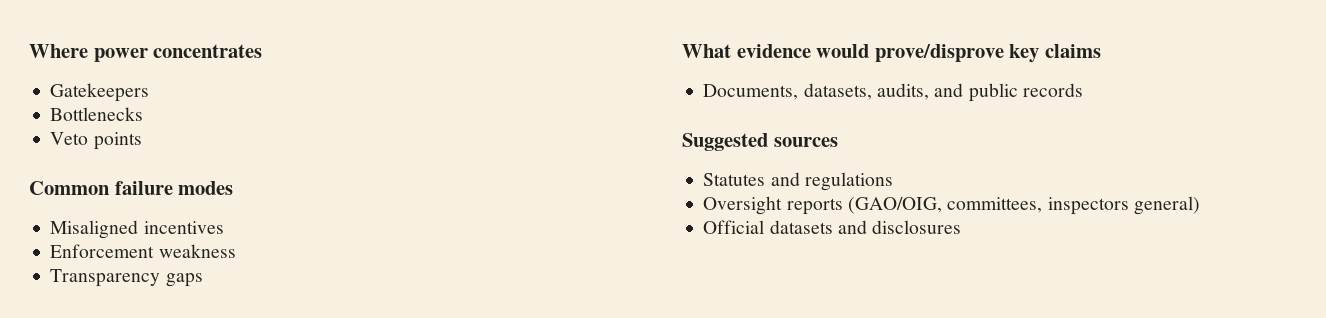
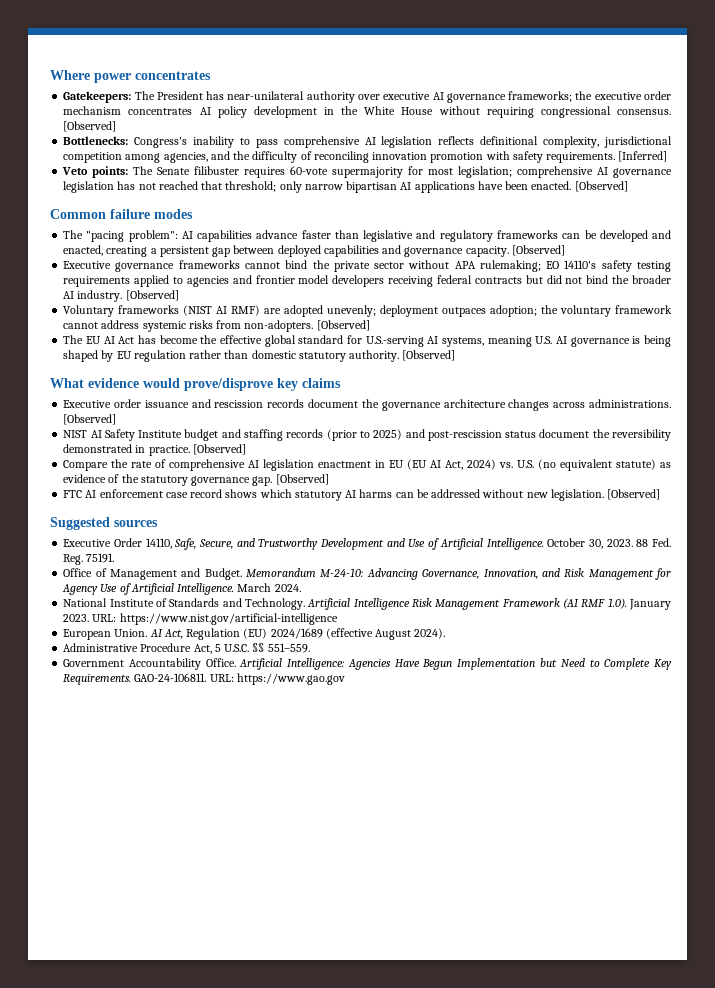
- Gatekeepers
- Bottlenecks
- Veto points
+ Gatekeepers: The President has near-unilateral authority over executive AI governance frameworks; the executive order mechanism concentrates AI policy development in the White House without requiring congressional consensus. [Observed]
+ Bottlenecks: Congress's inability to pass comprehensive AI legislation reflects definitional complexity, jurisdictional competition among agencies, and the difficulty of reconciling innovation promotion with safety requirements. [Inferred]
+ Veto points: The Senate filibuster requires 60-vote supermajority for most legislation; comprehensive AI governance legislation has not reached that threshold; only narrow bipartisan AI applications have been enacted. [Observed]
  Common failure modes
- Misaligned incentives
- Enforcement weakness
- Transparency gaps
+ The "pacing problem": AI capabilities advance faster than legislative and regulatory frameworks can be developed and enacted, creating a persistent gap between deployed capabilities and governance capacity. [Observed]
+ Executive governance frameworks cannot bind the private sector without APA rulemaking; EO 14110's safety testing requirements applied to agencies and frontier model developers receiving federal contracts but did not bind the broader AI industry. [Observed]
+ Voluntary frameworks (NIST AI RMF) are adopted unevenly; deployment outpaces adoption; the voluntary framework cannot address systemic risks from non-adopters. [Observed]
+ The EU AI Act has become the effective global standard for U.S.-serving AI systems, meaning U.S. AI governance is being shaped by EU regulation rather than domestic statutory authority. [Observed]
- Documents, datasets, audits, and public records
+ Executive order issuance and rescission records document the governance architecture changes across administrations. [Observed]
+ NIST AI Safety Institute budget and staffing records (prior to 2025) and post-rescission status document the reversibility demonstrated in practice. [Observed]
+ Compare the rate of comprehensive AI legislation enactment in EU (EU AI Act, 2024) vs. U.S. (no equivalent statute) as evidence of the statutory governance gap. [Observed]
+ FTC AI enforcement case record shows which statutory AI harms can be addressed without new legislation. [Observed]
  Suggested sources
- Statutes and regulations
- Oversight reports (GAO/OIG, committees, inspectors general)
- Official datasets and disclosures
+ Executive Order 14110, Safe, Secure, and Trustworthy Development and Use of Artificial Intelligence. October 30, 2023. 88 Fed. Reg. 75191.
+ Office of Management and Budget. Memorandum M-24-10: Advancing Governance, Innovation, and Risk Management for Agency Use of Artificial Intelligence. March 2024.
+ National Institute of Standards and Technology. Artificial Intelligence Risk Management Framework (AI RMF 1.0). January 2023. URL: https://www.nist.gov/artificial-intelligence
+ European Union. AI Act, Regulation (EU) 2024/1689 (effective August 2024).
+ Administrative Procedure Act, 5 U.S.C. §§ 551–559.
+ Government Accountability Office. Artificial Intelligence: Agencies Have Begun Implementation but Need to Complete Key Requirements. GAO-24-106811. URL: https://www.gao.gov

